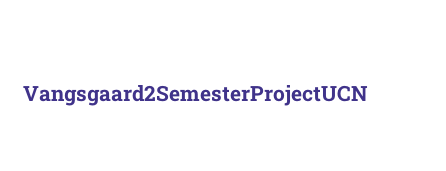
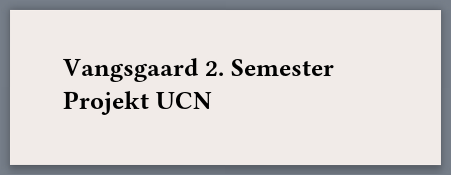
- Vangsgaard2SemesterProjectUCN
+ Vangsgaard 2. Semester Projekt UCN

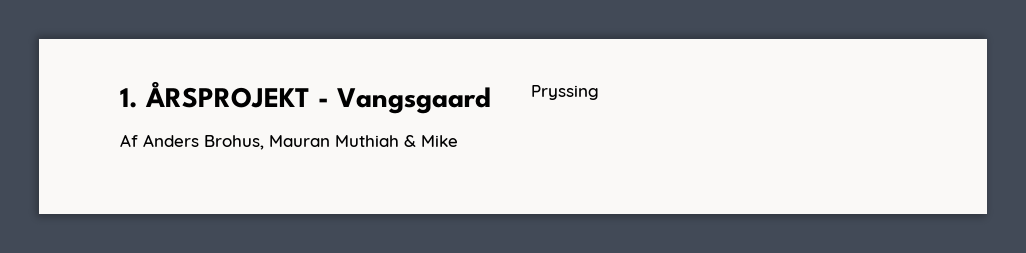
- Vangsgaard 2. Semester Projekt UCN
+ 1. ÅRSPROJEKT - Vangsgaard
+ Af Anders Brohus, Mauran Muthiah & Mike Pryssing

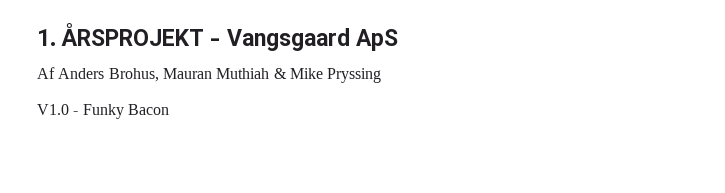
- 1. ÅRSPROJEKT - Vangsgaard
+ 1. ÅRSPROJEKT - Vangsgaard ApS
+ V1.0 - Funky Bacon

